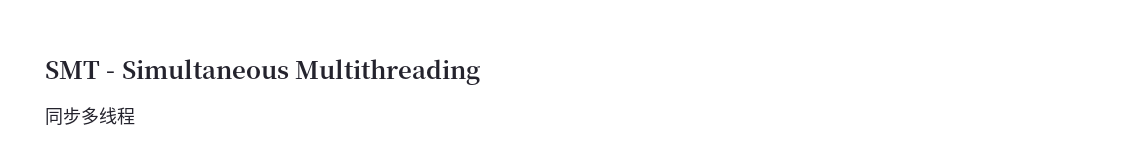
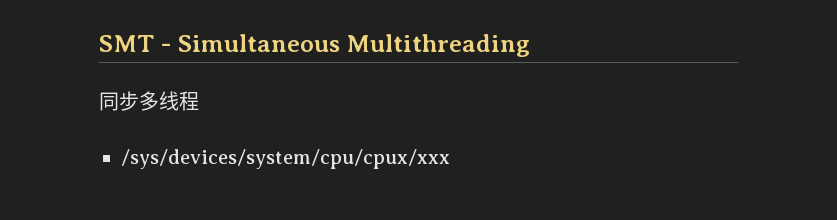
+ /sys/devices/system/cpu/cpux/xxx

